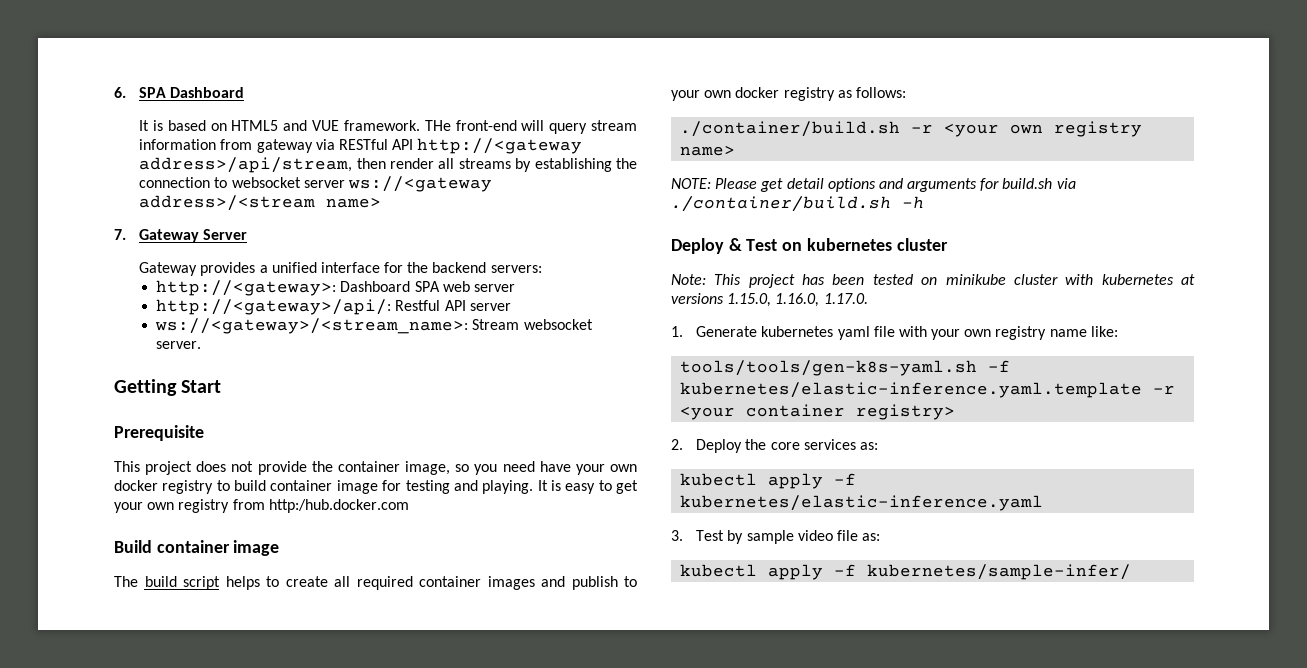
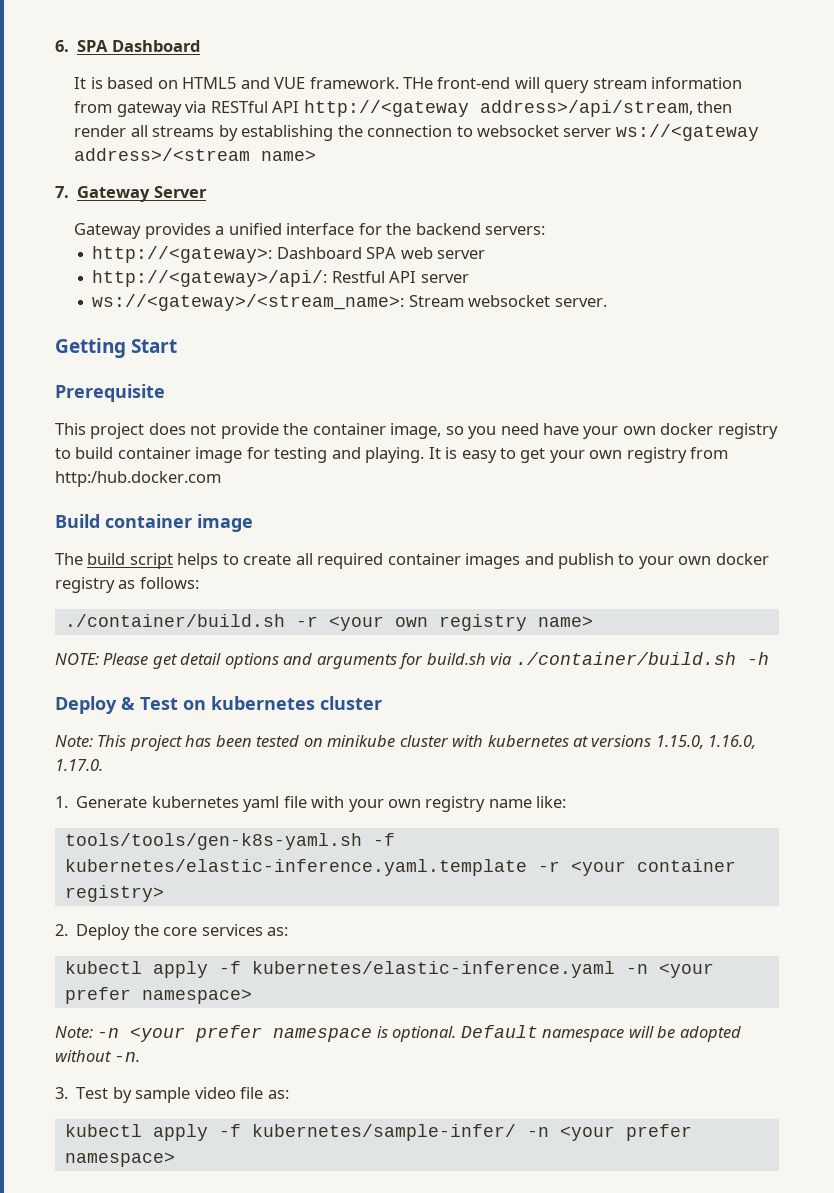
- kubectl apply -f kubernetes/elastic-inference.yaml
+ kubectl apply -f kubernetes/elastic-inference.yaml -n <your prefer namespace>
+ Note: -n <your prefer namespace is optional. Default namespace will be adopted without -n.
- kubectl apply -f kubernetes/sample-infer/
+ kubectl apply -f kubernetes/sample-infer/ -n <your prefer namespace>

